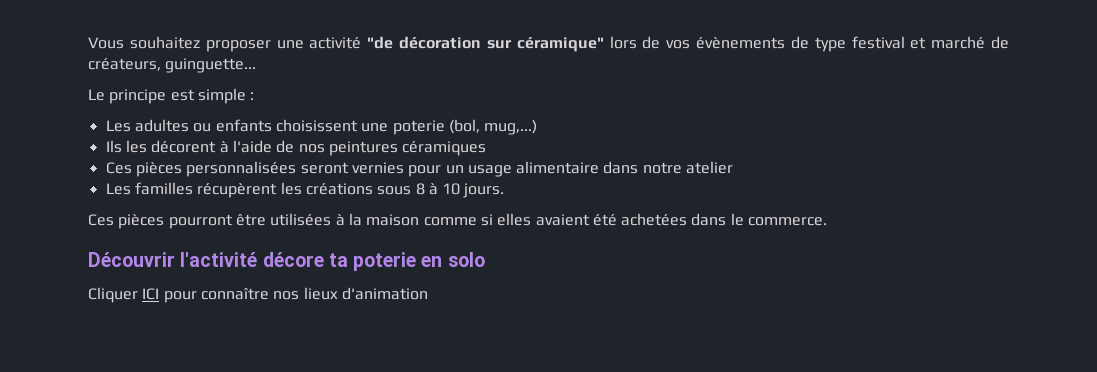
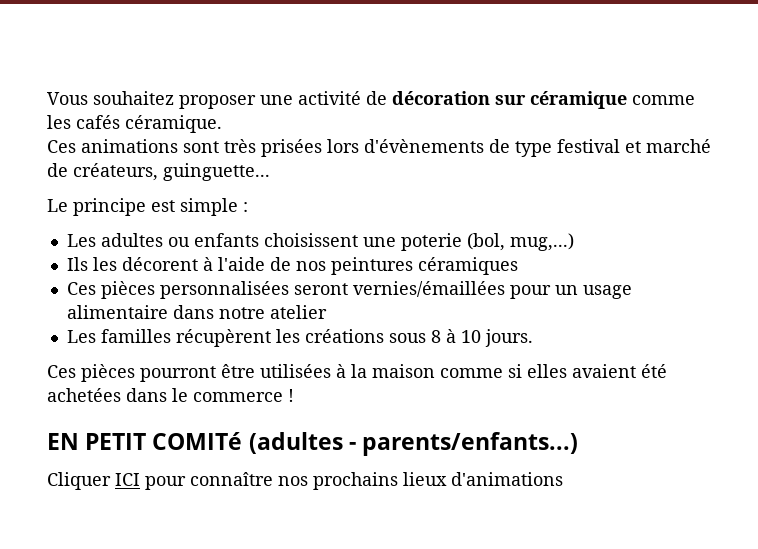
- Vous souhaitez proposer une activité "de décoration sur céramique" lors de vos évènements de type festival et marché de créateurs, guinguette...
+ Vous souhaitez proposer une activité de décoration sur céramique comme les cafés céramique.
+ Ces animations sont très prisées lors d'évènements de type festival et marché de créateurs, guinguette...
- Ces pièces personnalisées seront vernies pour un usage alimentaire dans notre atelier
+ Ces pièces personnalisées seront vernies/émaillées pour un usage alimentaire dans notre atelier
- Ces pièces pourront être utilisées à la maison comme si elles avaient été achetées dans le commerce.
- Découvrir l'activité décore ta poterie en solo
+ Ces pièces pourront être utilisées à la maison comme si elles avaient été achetées dans le commerce !
+ EN PETIT COMITé (adultes - parents/enfants...)
- Cliquer ICI pour connaître nos lieux d'animation
+ Cliquer ICI pour connaître nos prochains lieux d'animations

